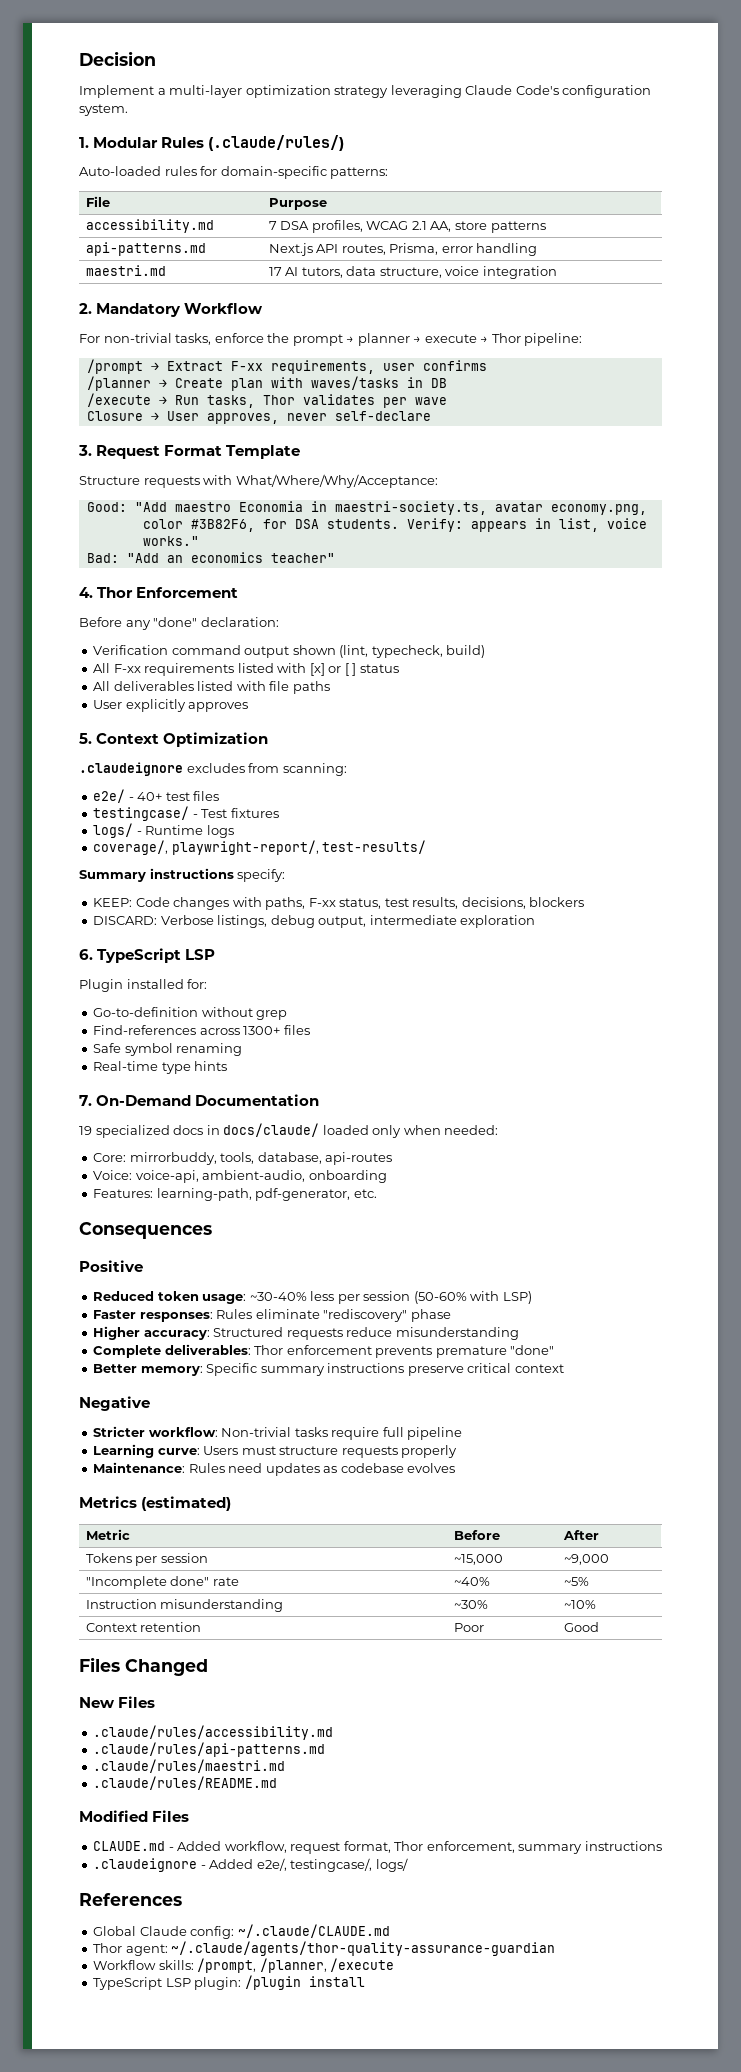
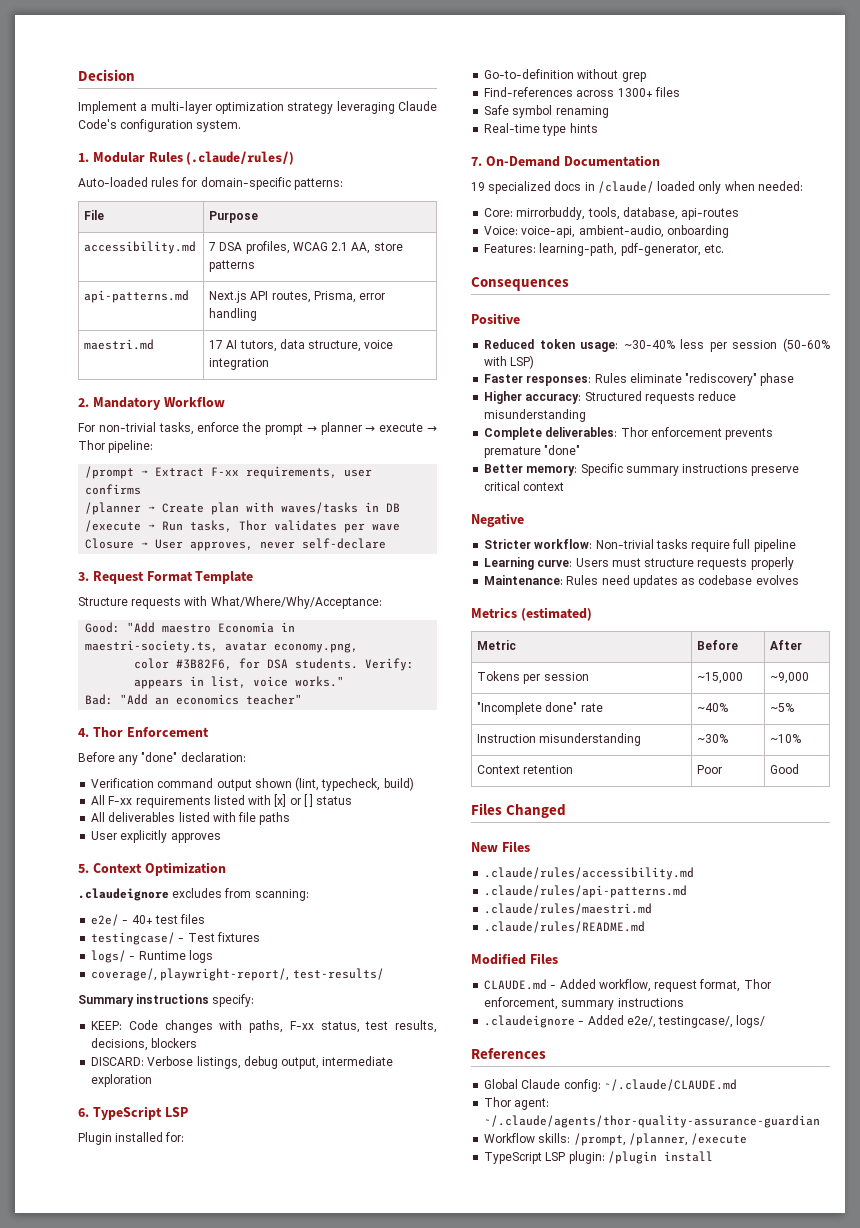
- 19 specialized docs in docs/claude/ loaded only when needed:
+ 19 specialized docs in /claude/ loaded only when needed:

